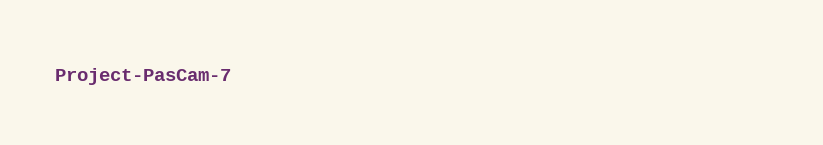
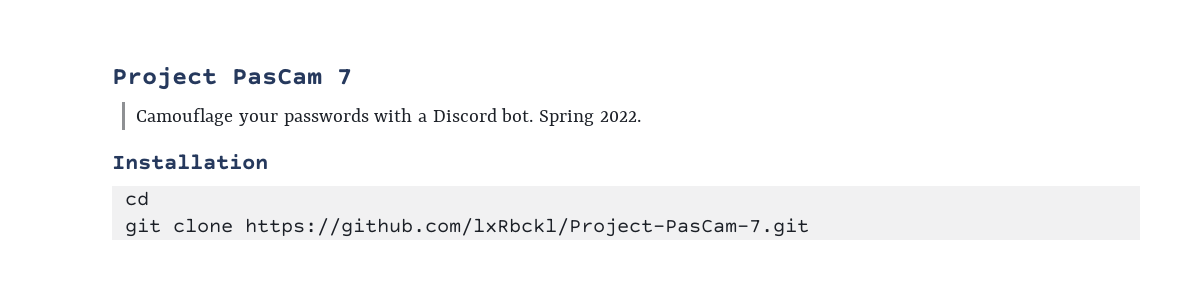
- Project-PasCam-7
+ Project PasCam 7
+ Camouflage your passwords with a Discord bot. Spring 2022.
+ Installation
+ cd
+ git clone https://github.com/lxRbckl/Project-PasCam-7.git

